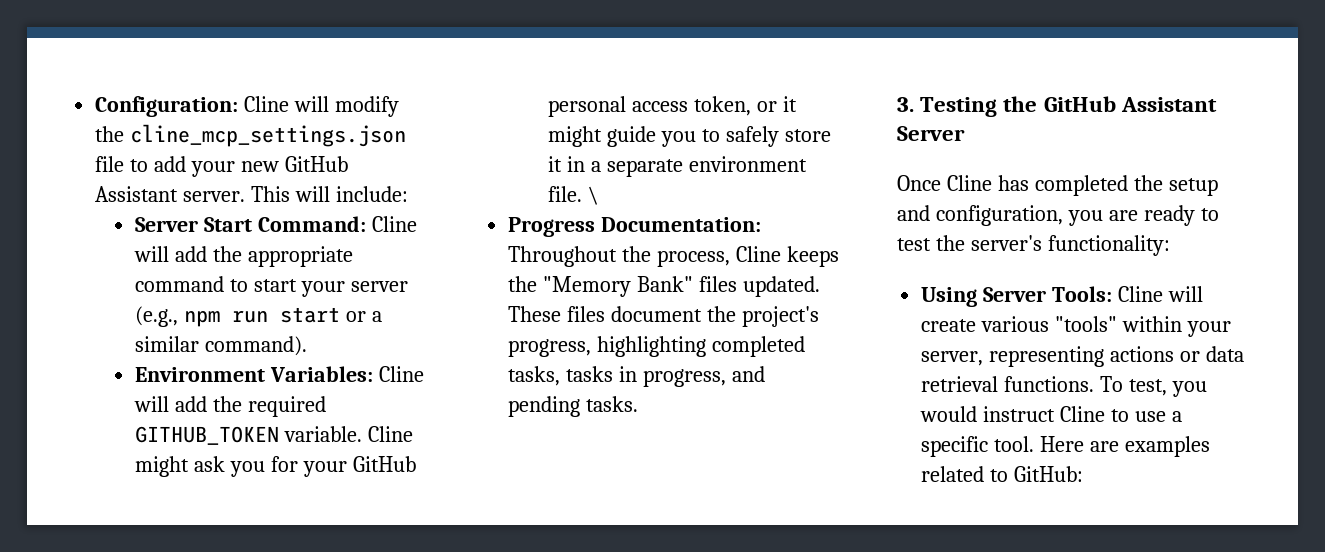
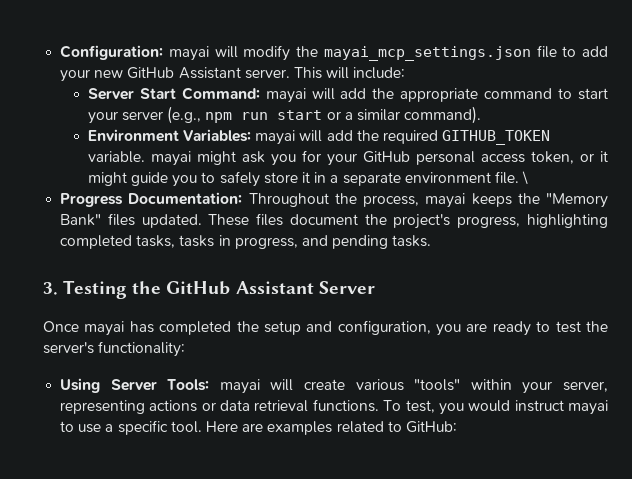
- Configuration: Cline will modify the cline_mcp_settings.json file to add your new GitHub Assistant server.
+ Configuration: mayai will modify the mayai_mcp_settings.json file to add your new GitHub Assistant server.
- Server Start Command: Cline will add the appropriate command to start your server (e.g., npm run start or a similar command).
+ Server Start Command: mayai will add the appropriate command to start your server (e.g., npm run start or a similar command).
- Environment Variables: Cline will add the required GITHUB_TOKEN variable. Cline might ask you for your GitHub personal access token, or it might guide you to safely store it in a separate environment file.
+ Environment Variables: mayai will add the required GITHUB_TOKEN variable. mayai might ask you for your GitHub personal access token, or it might guide you to safely store it in a separate environment file.
- Progress Documentation: Throughout the process, Cline keeps the "Memory Bank" files updated.
+ Progress Documentation: Throughout the process, mayai keeps the "Memory Bank" files updated.
- Once Cline has completed the setup and configuration, you are ready to test the server's functionality:
+ Once mayai has completed the setup and configuration, you are ready to test the server's functionality:
- Using Server Tools: Cline will create various "tools" within your server, representing actions or data retrieval functions.
+ Using Server Tools: mayai will create various "tools" within your server, representing actions or data retrieval functions.
- To test, you would instruct Cline to use a specific tool.
+ To test, you would instruct mayai to use a specific tool.

